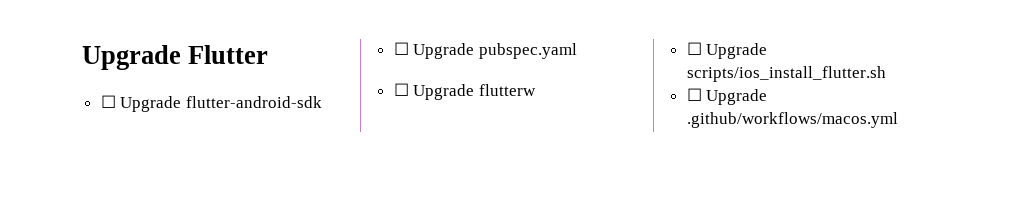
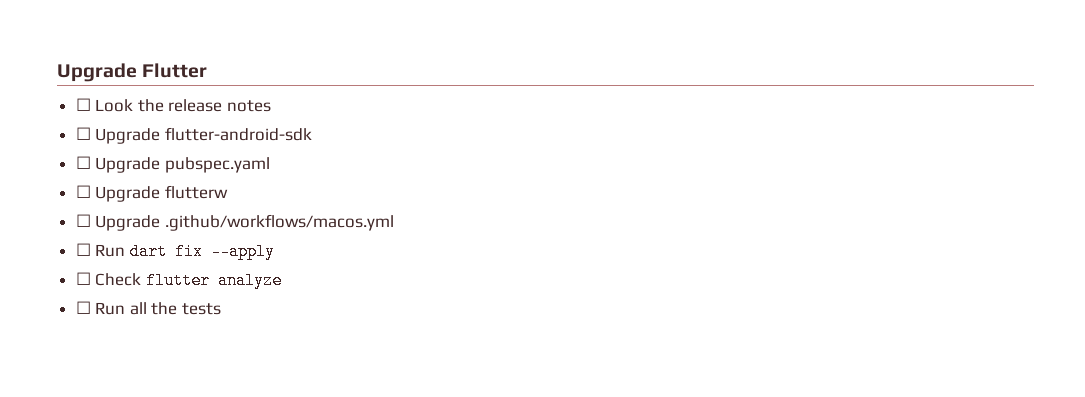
+ ☐ Look the release notes
- ☐ Upgrade scripts/ios_install_flutter.sh
  ☐ Upgrade .github/workflows/macos.yml
+ ☐ Run dart fix --apply
+ ☐ Check flutter analyze
+ ☐ Run all the tests

